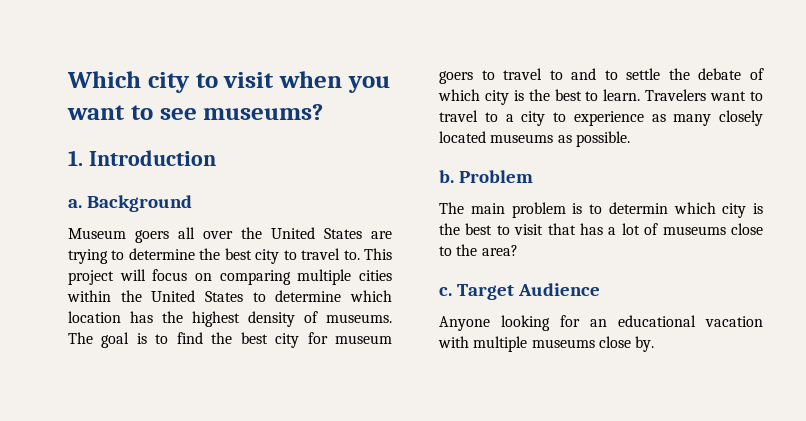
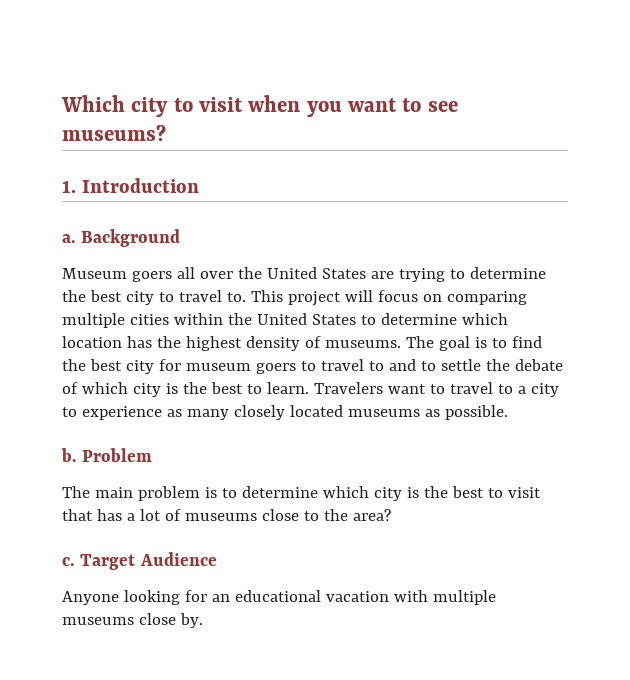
- The main problem is to determin which city is the best to visit that has a lot of museums close to the area?
+ The main problem is to determine which city is the best to visit that has a lot of museums close to the area?

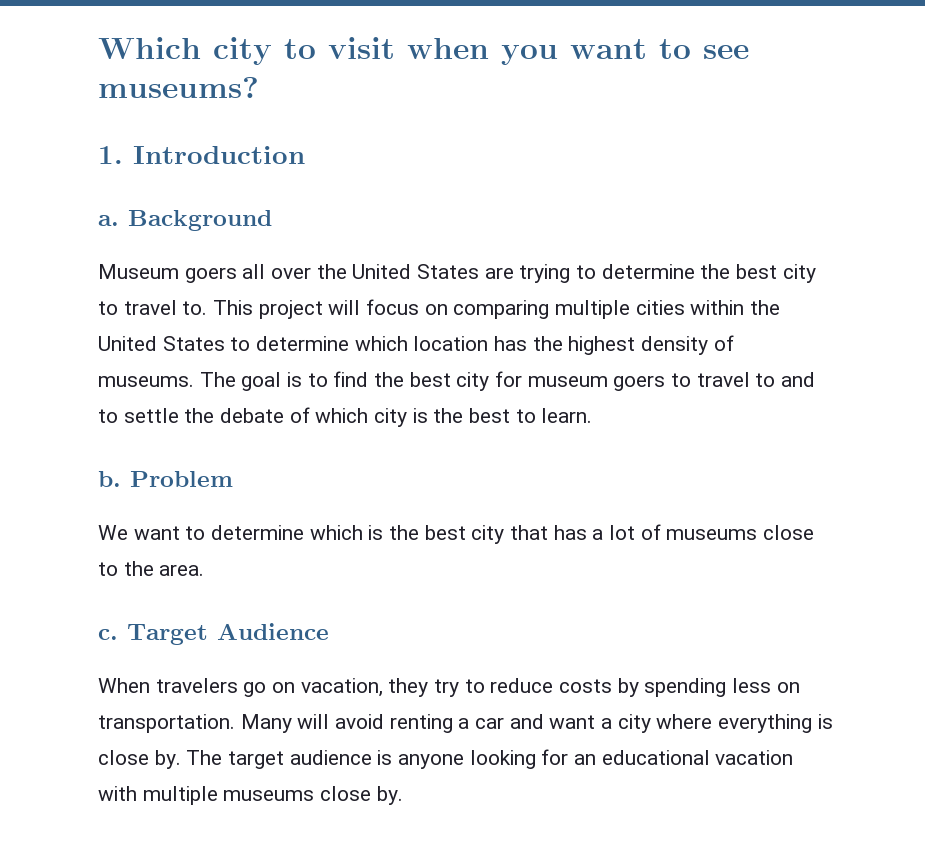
- The goal is to find the best city for museum goers to travel to and to settle the debate of which city is the best to learn. Travelers want to travel to a city to experience as many closely located museums as possible.
+ The goal is to find the best city for museum goers to travel to and to settle the debate of which city is the best to learn.
  b. Problem
- The main problem is to determine which city is the best to visit that has a lot of museums close to the area?
+ We want to determine which is the best city that has a lot of museums close to the area.
- Anyone looking for an educational vacation with multiple museums close by.
+ When travelers go on vacation, they try to reduce costs by spending less on transportation. Many will avoid renting a car and want a city where everything is close by. The target audience is anyone looking for an educational vacation with multiple museums close by.

